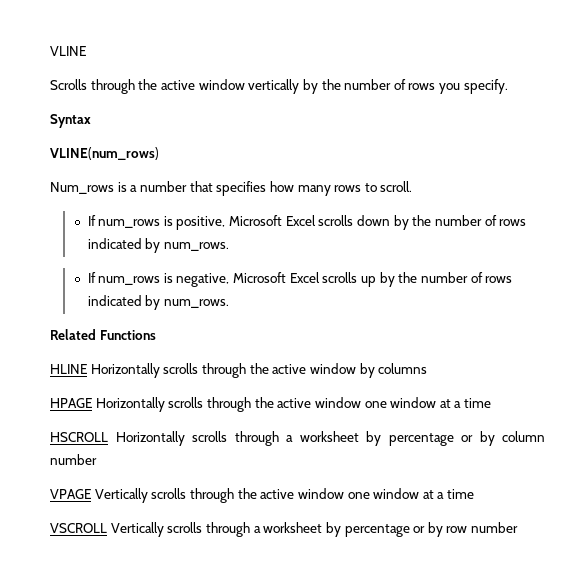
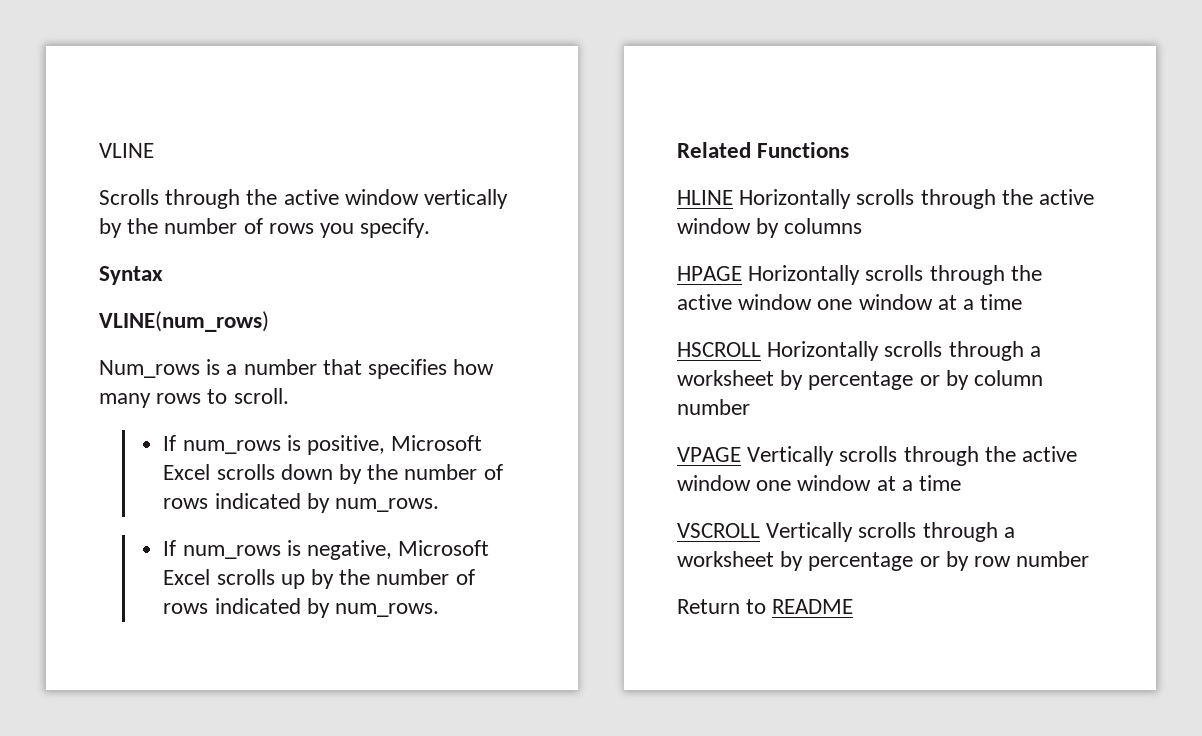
+ Return to README

